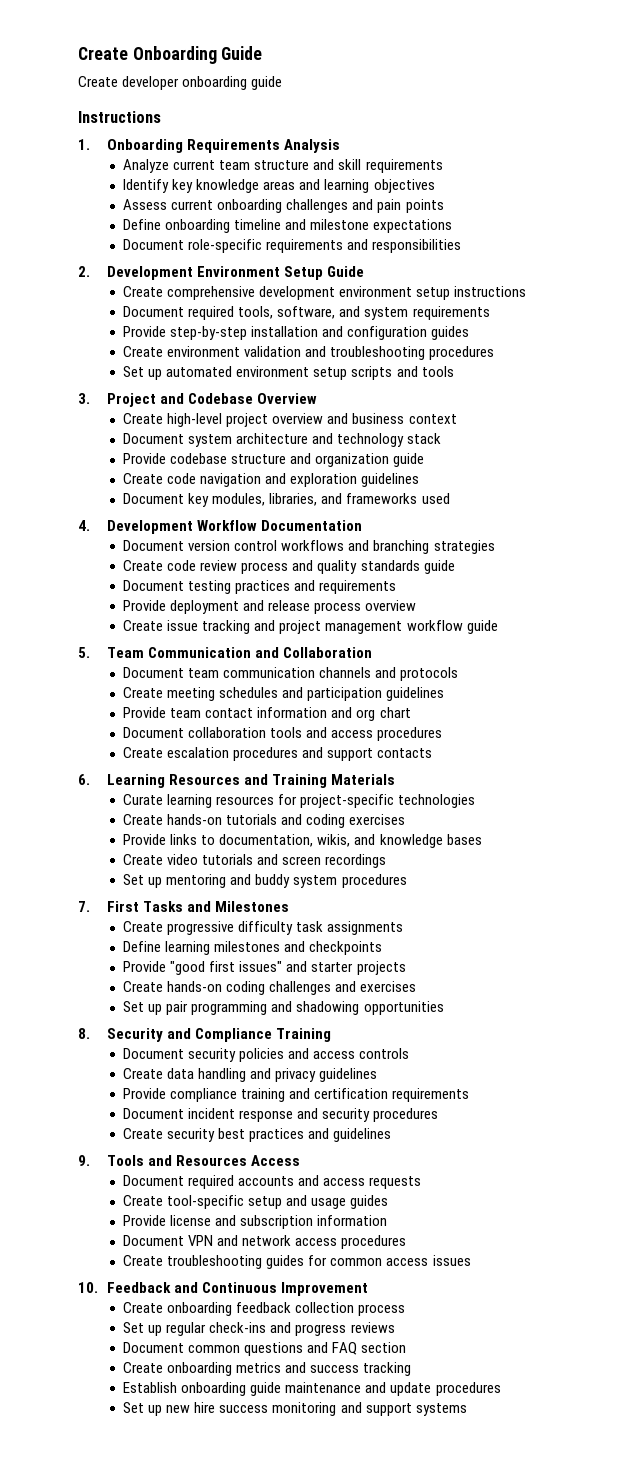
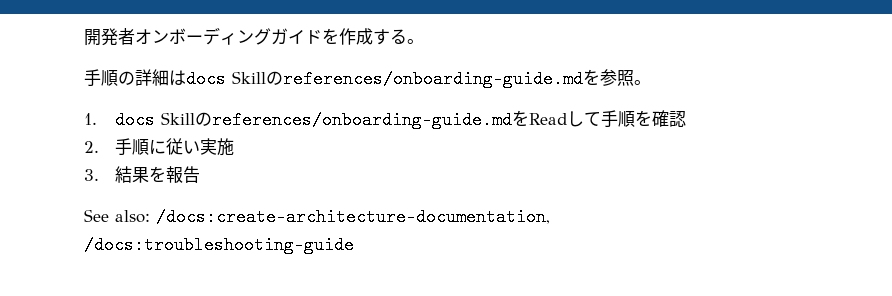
- Create Onboarding Guide
- Create developer onboarding guide
- Instructions
- 1. Onboarding Requirements Analysis
- Analyze current team structure and skill requirements
- Identify key knowledge areas and learning objectives
- Assess current onboarding challenges and pain points
- Define onboarding timeline and milestone expectations
- Document role-specific requirements and responsibilities
- 2. Development Environment Setup Guide
- Create comprehensive development environment setup instructions
- Document required tools, software, and system requirements
- Provide step-by-step installation and configuration guides
- Create environment validation and troubleshooting procedures
- Set up automated environment setup scripts and tools
- 3. Project and Codebase Overview
- Create high-level project overview and business context
- Document system architecture and technology stack
- Provide codebase structure and organization guide
- Create code navigation and exploration guidelines
- Document key modules, libraries, and frameworks used
- 4. Development Workflow Documentation
- Document version control workflows and branching strategies
- Create code review process and quality standards guide
- Document testing practices and requirements
- Provide deployment and release process overview
- Create issue tracking and project management workflow guide
- 5. Team Communication and Collaboration
- Document team communication channels and protocols
- Create meeting schedules and participation guidelines
- Provide team contact information and org chart
- Document collaboration tools and access procedures
- Create escalation procedures and support contacts
- 6. Learning Resources and Training Materials
- Curate learning resources for project-specific technologies
- Create hands-on tutorials and coding exercises
- Provide links to documentation, wikis, and knowledge bases
- Create video tutorials and screen recordings
- Set up mentoring and buddy system procedures
- 7. First Tasks and Milestones
- Create progressive difficulty task assignments
- Define learning milestones and checkpoints
- Provide "good first issues" and starter projects
- Create hands-on coding challenges and exercises
- Set up pair programming and shadowing opportunities
- 8. Security and Compliance Training
- Document security policies and access controls
- Create data handling and privacy guidelines
- Provide compliance training and certification requirements
- Document incident response and security procedures
- Create security best practices and guidelines
- 9. Tools and Resources Access
- Document required accounts and access requests
- Create tool-specific setup and usage guides
- Provide license and subscription information
- Document VPN and network access procedures
- Create troubleshooting guides for common access issues
- 10. Feedback and Continuous Improvement
- Create onboarding feedback collection process
- Set up regular check-ins and progress reviews
- Document common questions and FAQ section
- Create onboarding metrics and success tracking
- Establish onboarding guide maintenance and update procedures
- Set up new hire success monitoring and support systems
+ 開発者オンボーディングガイドを作成する。
+ 手順の詳細はdocs Skillのreferences/onboarding-guide.mdを参照。
+ 1. docs Skillのreferences/onboarding-guide.mdをReadして手順を確認
+ 2.手順に従い実施
+ 3.結果を報告
+ See also: /docs:create-architecture-documentation, /docs:troubleshooting-guide

